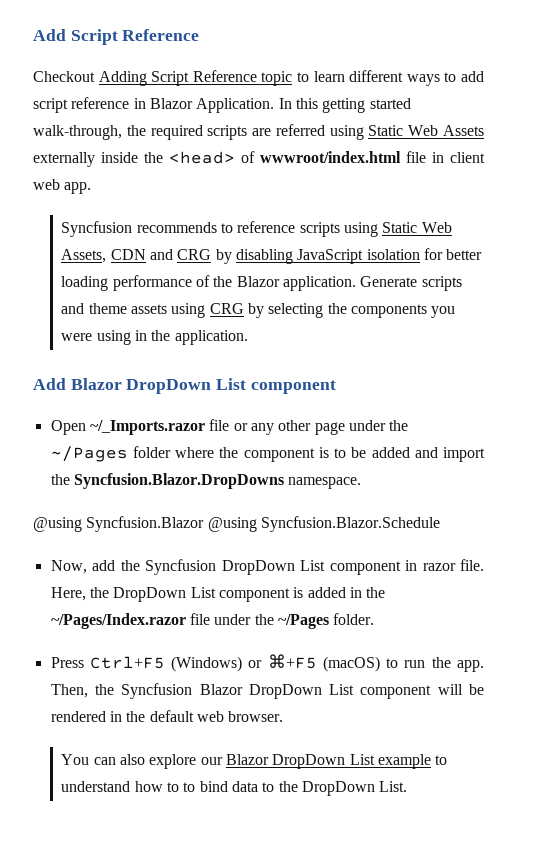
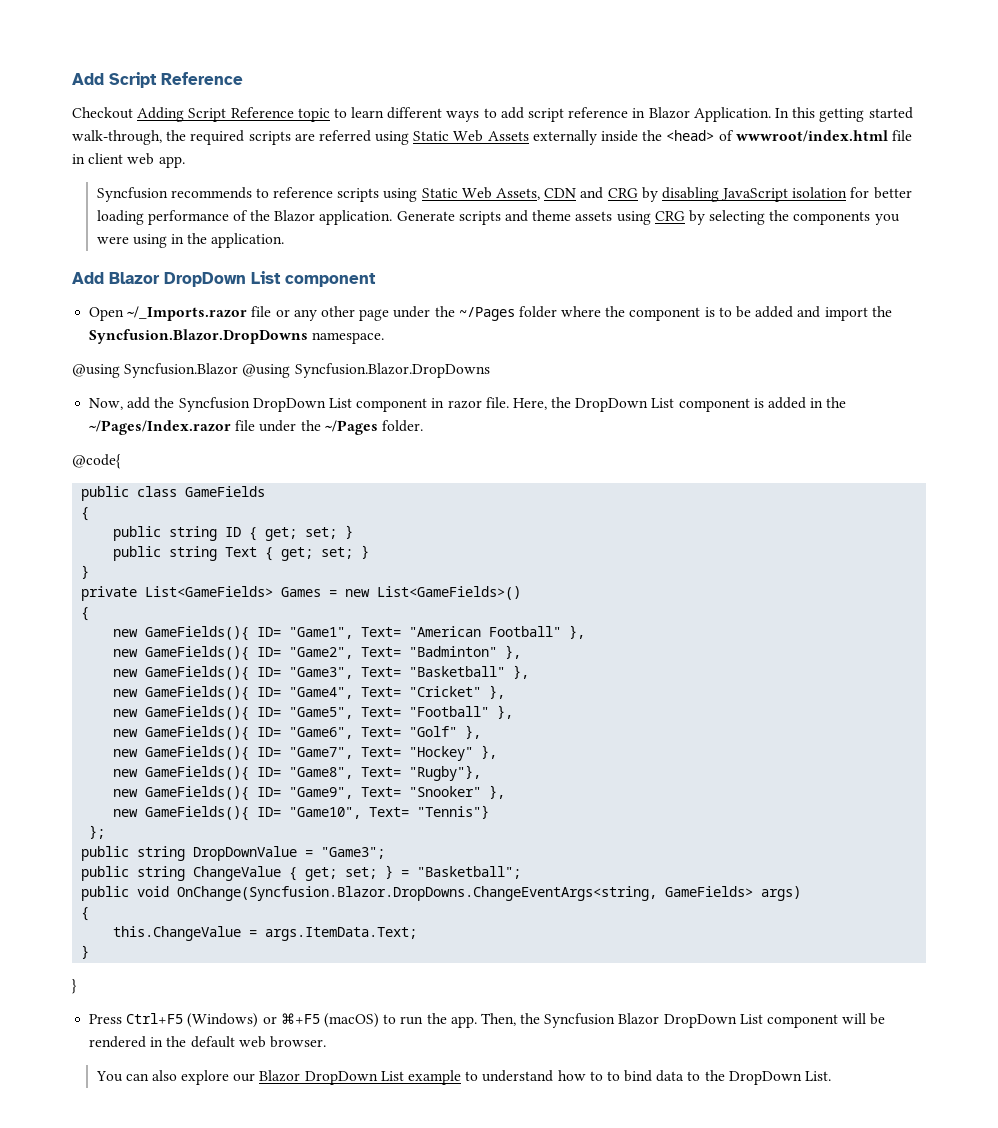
- @using Syncfusion.Blazor @using Syncfusion.Blazor.Schedule
+ @using Syncfusion.Blazor @using Syncfusion.Blazor.DropDowns
+ @code{
+ public class GameFields
+ {
+ public string ID { get; set; }
+ public string Text { get; set; }
+ }
+ private List<GameFields> Games = new List<GameFields>()
+ {
+ new GameFields(){ ID= "Game1", Text= "American Football" },
+ new GameFields(){ ID= "Game2", Text= "Badminton" },
+ new GameFields(){ ID= "Game3", Text= "Basketball" },
+ new GameFields(){ ID= "Game4", Text= "Cricket" },
+ new GameFields(){ ID= "Game5", Text= "Football" },
+ new GameFields(){ ID= "Game6", Text= "Golf" },
+ new GameFields(){ ID= "Game7", Text= "Hockey" },
+ new GameFields(){ ID= "Game8", Text= "Rugby"},
+ new GameFields(){ ID= "Game9", Text= "Snooker" },
+ new GameFields(){ ID= "Game10", Text= "Tennis"}
+ };
+ public string DropDownValue = "Game3";
+ public string ChangeValue { get; set; } = "Basketball";
+ public void OnChange(Syncfusion.Blazor.DropDowns.ChangeEventArgs<string, GameFields> args)
+ {
+ this.ChangeValue = args.ItemData.Text;
+ }
+ }

